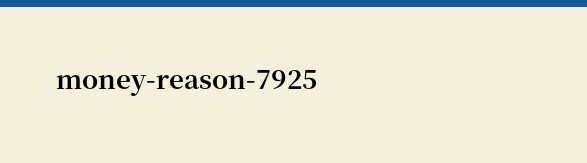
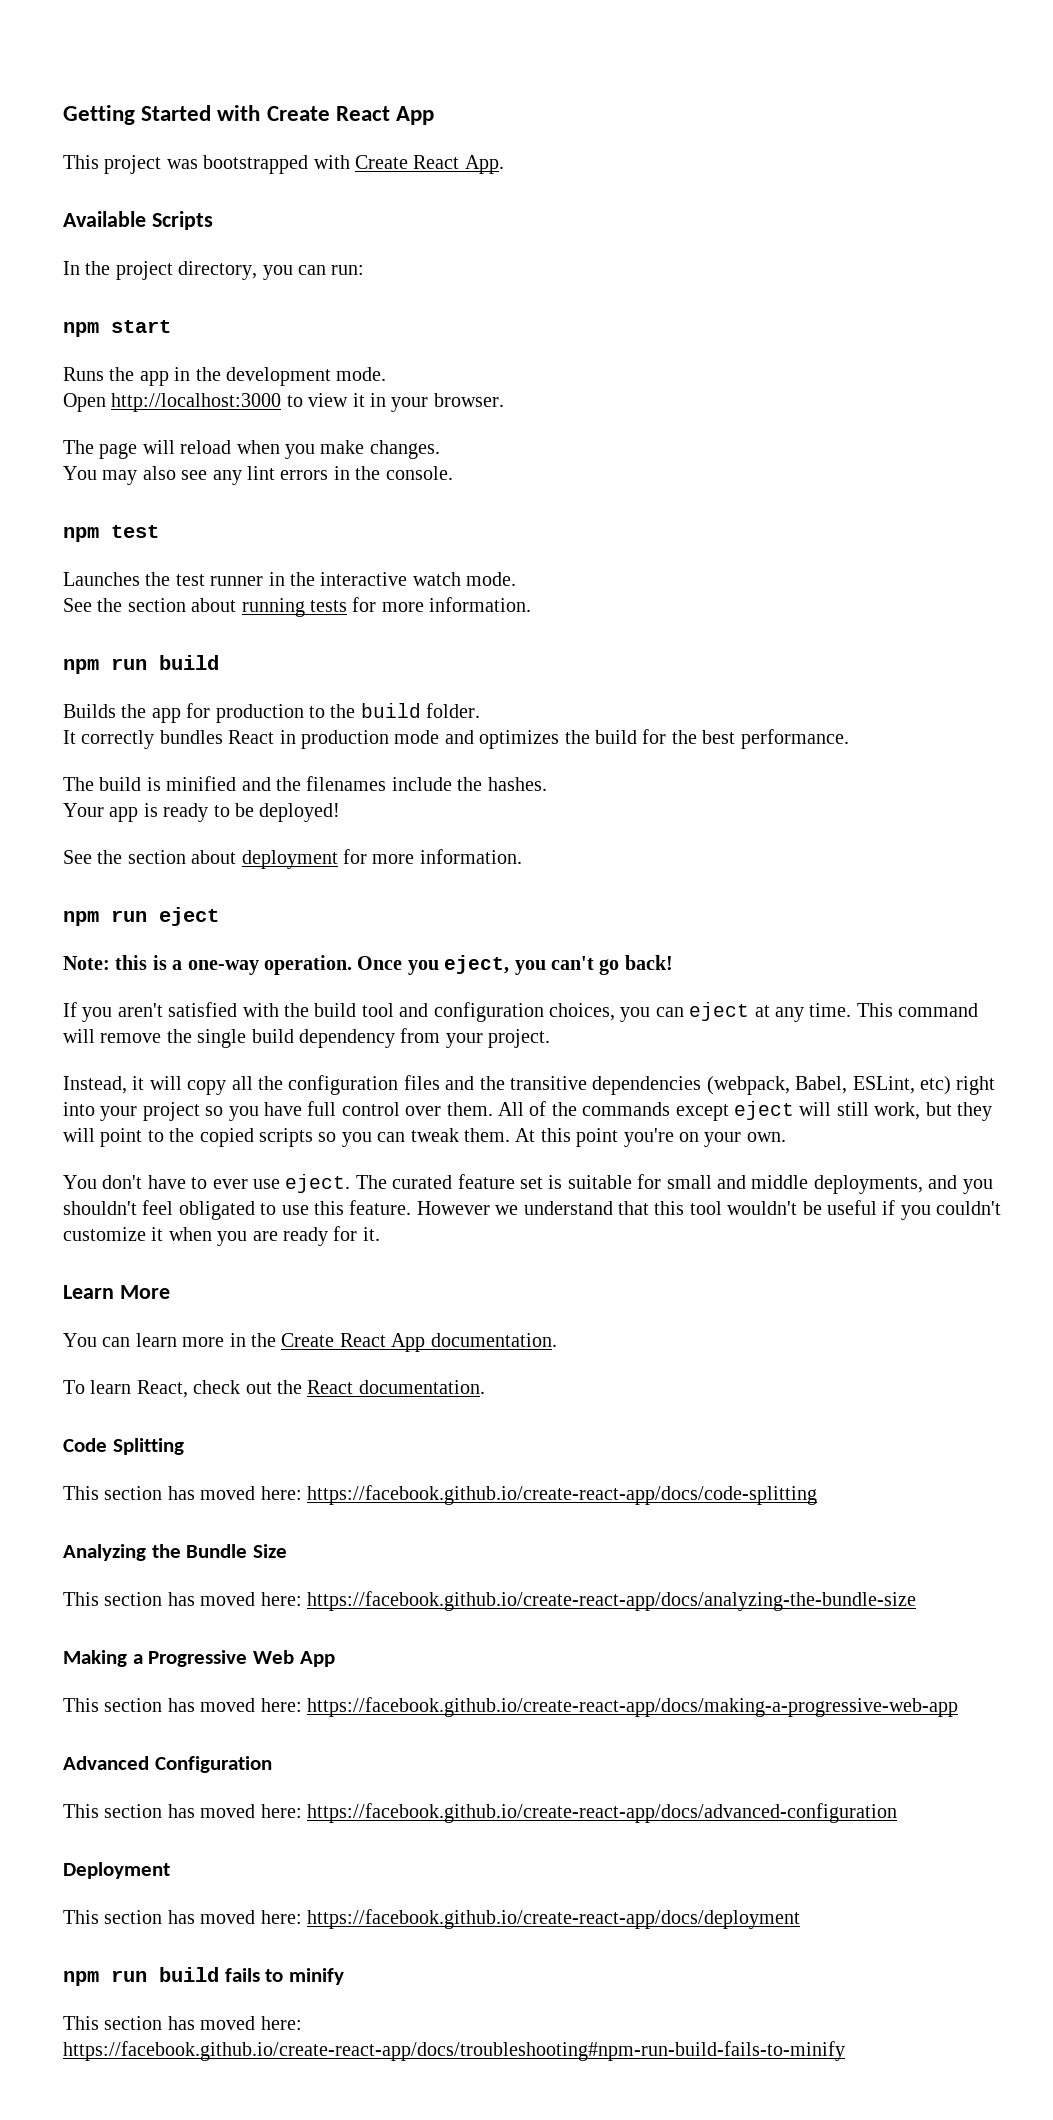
- money-reason-7925
+ Getting Started with Create React App
+ This project was bootstrapped with Create React App.
+ Available Scripts
+ In the project directory, you can run:
+ npm start
+ Runs the app in the development mode.
+ Open http://localhost:3000 to view it in your browser.
+ The page will reload when you make changes.
+ You may also see any lint errors in the console.
+ npm test
+ Launches the test runner in the interactive watch mode.
+ See the section about running tests for more information.
+ npm run build
+ Builds the app for production to the build folder.
+ It correctly bundles React in production mode and optimizes the build for the best performance.
+ The build is minified and the filenames include the hashes.
+ Your app is ready to be deployed!
+ See the section about deployment for more information.
+ npm run eject
+ Note: this is a one-way operation. Once you eject, you can't go back!
+ If you aren't satisfied with the build tool and configuration choices, you can eject at any time. This command will remove the single build dependency from your project.
+ Instead, it will copy all the configuration files and the transitive dependencies (webpack, Babel, ESLint, etc) right into your project so you have full control over them. All of the commands except eject will still work, but they will point to the copied scripts so you can tweak them. At this point you're on your own.
+ You don't have to ever use eject. The curated feature set is suitable for small and middle deployments, and you shouldn't feel obligated to use this feature. However we understand that this tool wouldn't be useful if you couldn't customize it when you are ready for it.
+ Learn More
+ You can learn more in the Create React App documentation.
+ To learn React, check out the React documentation.
+ Code Splitting
+ This section has moved here: https://facebook.github.io/create-react-app/docs/code-splitting
+ Analyzing the Bundle Size
+ This section has moved here: https://facebook.github.io/create-react-app/docs/analyzing-the-bundle-size
+ Making a Progressive Web App
+ This section has moved here: https://facebook.github.io/create-react-app/docs/making-a-progressive-web-app
+ Advanced Configuration
+ This section has moved here: https://facebook.github.io/create-react-app/docs/advanced-configuration
+ Deployment
+ This section has moved here: https://facebook.github.io/create-react-app/docs/deployment
+ npm run build fails to minify
+ This section has moved here: https://facebook.github.io/create-react-app/docs/troubleshooting#npm-run-build-fails-to-minify

